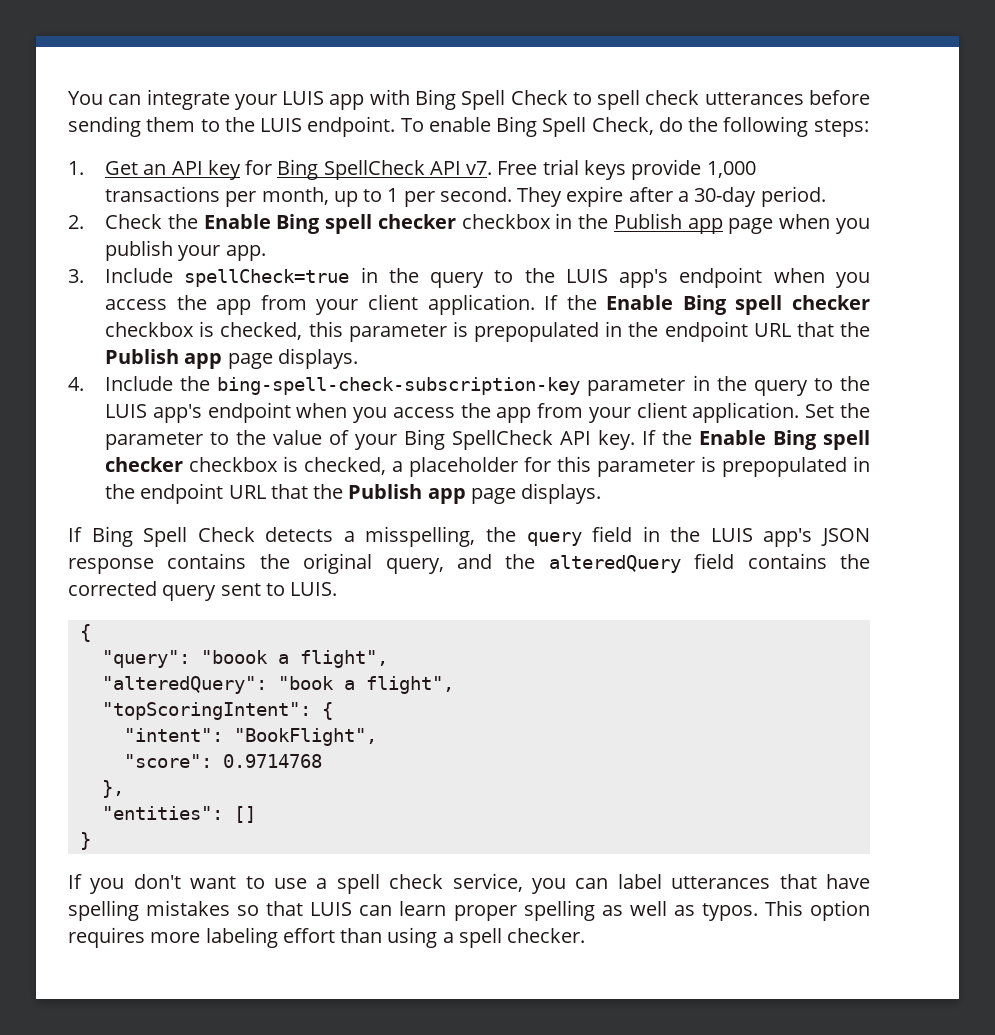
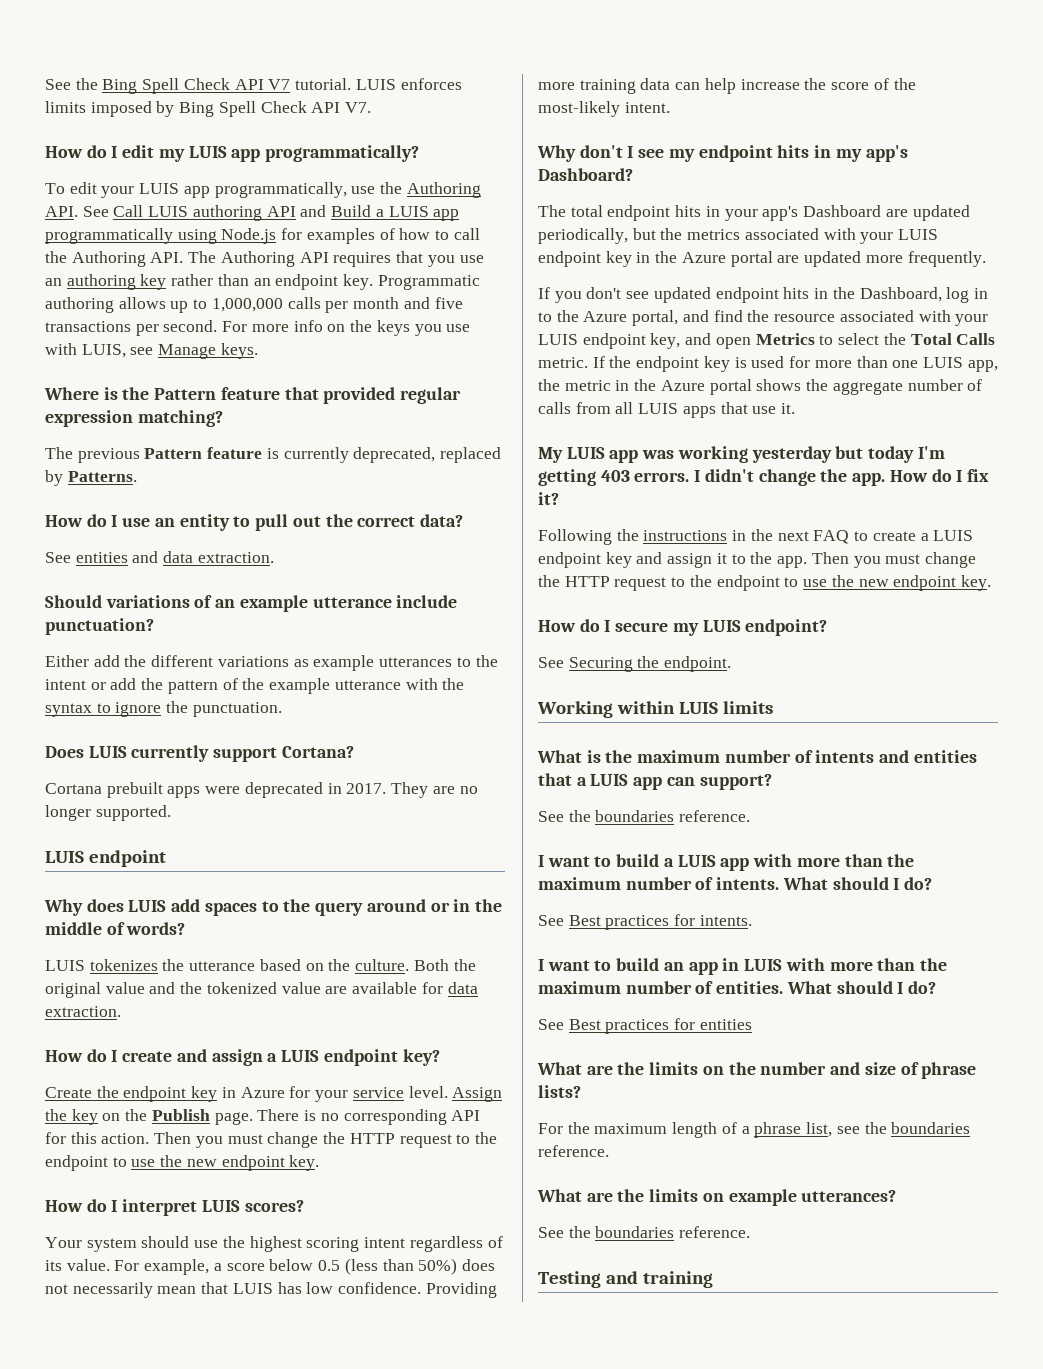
- You can integrate your LUIS app with Bing Spell Check to spell check utterances before sending them to the LUIS endpoint. To enable Bing Spell Check, do the following steps:
- 1. Get an API key for Bing SpellCheck API v7. Free trial keys provide 1,000 transactions per month, up to 1 per second. They expire after a 30-day period.
- 2. Check the Enable Bing spell checker checkbox in the Publish app page when you publish your app.
- 3. Include spellCheck=true in the query to the LUIS app's endpoint when you access the app from your client application. If the Enable Bing spell checker checkbox is checked, this parameter is prepopulated in the endpoint URL that the Publish app page displays.
- 4. Include the bing-spell-check-subscription-key parameter in the query to the LUIS app's endpoint when you access the app from your client application. Set the parameter to the value of your Bing SpellCheck API key. If the Enable Bing spell checker checkbox is checked, a placeholder for this parameter is prepopulated in the endpoint URL that the Publish app page displays.
- If Bing Spell Check detects a misspelling, the query field in the LUIS app's JSON response contains the original query, and the alteredQuery field contains the corrected query sent to LUIS.
- {
- "query": "boook a flight",
- "alteredQuery": "book a flight",
- "topScoringIntent": {
- "intent": "BookFlight",
- "score": 0.9714768
- },
- "entities": []
- }
- If you don't want to use a spell check service, you can label utterances that have spelling mistakes so that LUIS can learn proper spelling as well as typos. This option requires more labeling effort than using a spell checker.
+ See the Bing Spell Check API V7 tutorial. LUIS enforces limits imposed by Bing Spell Check API V7.
+ How do I edit my LUIS app programmatically?
+ To edit your LUIS app programmatically, use the Authoring API. See Call LUIS authoring API and Build a LUIS app programmatically using Node.js for examples of how to call the Authoring API. The Authoring API requires that you use an authoring key rather than an endpoint key. Programmatic authoring allows up to 1,000,000 calls per month and five transactions per second. For more info on the keys you use with LUIS, see Manage keys.
+ Where is the Pattern feature that provided regular expression matching?
+ The previous Pattern feature is currently deprecated, replaced by Patterns.
+ How do I use an entity to pull out the correct data?
+ See entities and data extraction.
+ Should variations of an example utterance include punctuation?
+ Either add the different variations as example utterances to the intent or add the pattern of the example utterance with the syntax to ignore the punctuation.
+ Does LUIS currently support Cortana?
+ Cortana prebuilt apps were deprecated in 2017. They are no longer supported.
+ LUIS endpoint
+ Why does LUIS add spaces to the query around or in the middle of words?
+ LUIS tokenizes the utterance based on the culture. Both the original value and the tokenized value are available for data extraction.
+ How do I create and assign a LUIS endpoint key?
+ Create the endpoint key in Azure for your service level. Assign the key on the Publish page. There is no corresponding API for this action. Then you must change the HTTP request to the endpoint to use the new endpoint key.
+ How do I interpret LUIS scores?
+ Your system should use the highest scoring intent regardless of its value. For example, a score below 0.5 (less than 50%) does not necessarily mean that LUIS has low confidence. Providing more training data can help increase the score of the most-likely intent.
+ Why don't I see my endpoint hits in my app's Dashboard?
+ The total endpoint hits in your app's Dashboard are updated periodically, but the metrics associated with your LUIS endpoint key in the Azure portal are updated more frequently.
+ If you don't see updated endpoint hits in the Dashboard, log in to the Azure portal, and find the resource associated with your LUIS endpoint key, and open Metrics to select the Total Calls metric. If the endpoint key is used for more than one LUIS app, the metric in the Azure portal shows the aggregate number of calls from all LUIS apps that use it.
+ My LUIS app was working yesterday but today I'm getting 403 errors. I didn't change the app. How do I fix it?
+ Following the instructions in the next FAQ to create a LUIS endpoint key and assign it to the app. Then you must change the HTTP request to the endpoint to use the new endpoint key.
+ How do I secure my LUIS endpoint?
+ See Securing the endpoint.
+ Working within LUIS limits
+ What is the maximum number of intents and entities that a LUIS app can support?
+ See the boundaries reference.
+ I want to build a LUIS app with more than the maximum number of intents. What should I do?
+ See Best practices for intents.
+ I want to build an app in LUIS with more than the maximum number of entities. What should I do?
+ See Best practices for entities
+ What are the limits on the number and size of phrase lists?
+ For the maximum length of a phrase list, see the boundaries reference.
+ What are the limits on example utterances?
+ See the boundaries reference.
+ Testing and training

